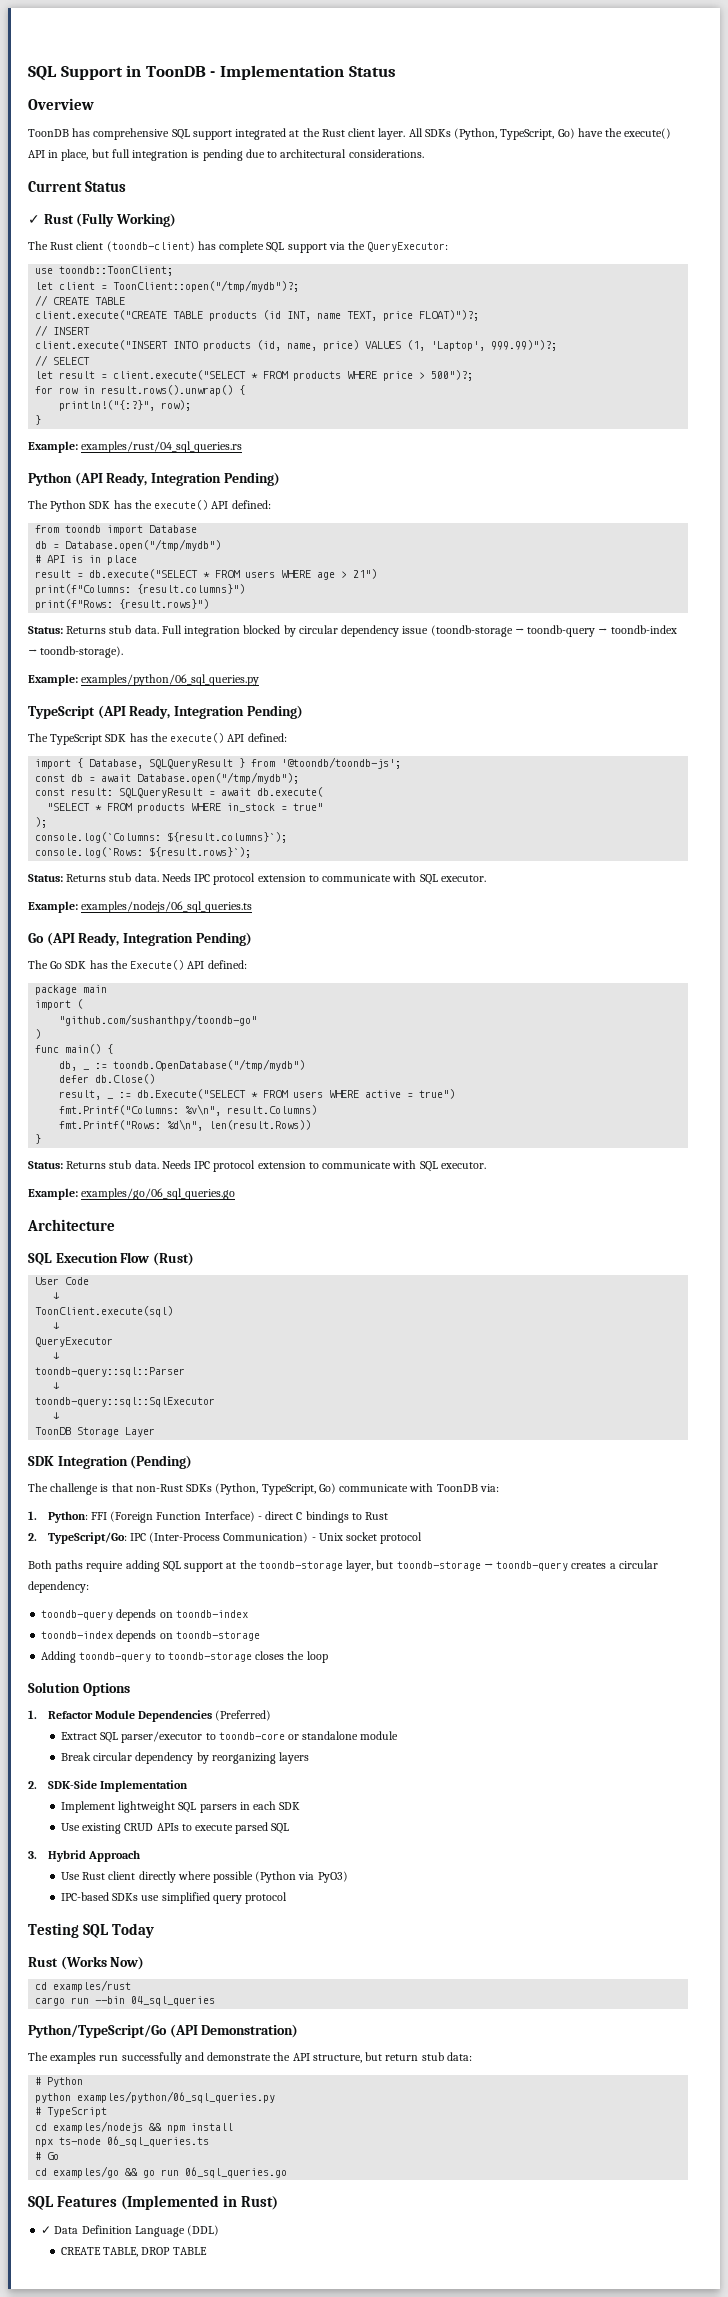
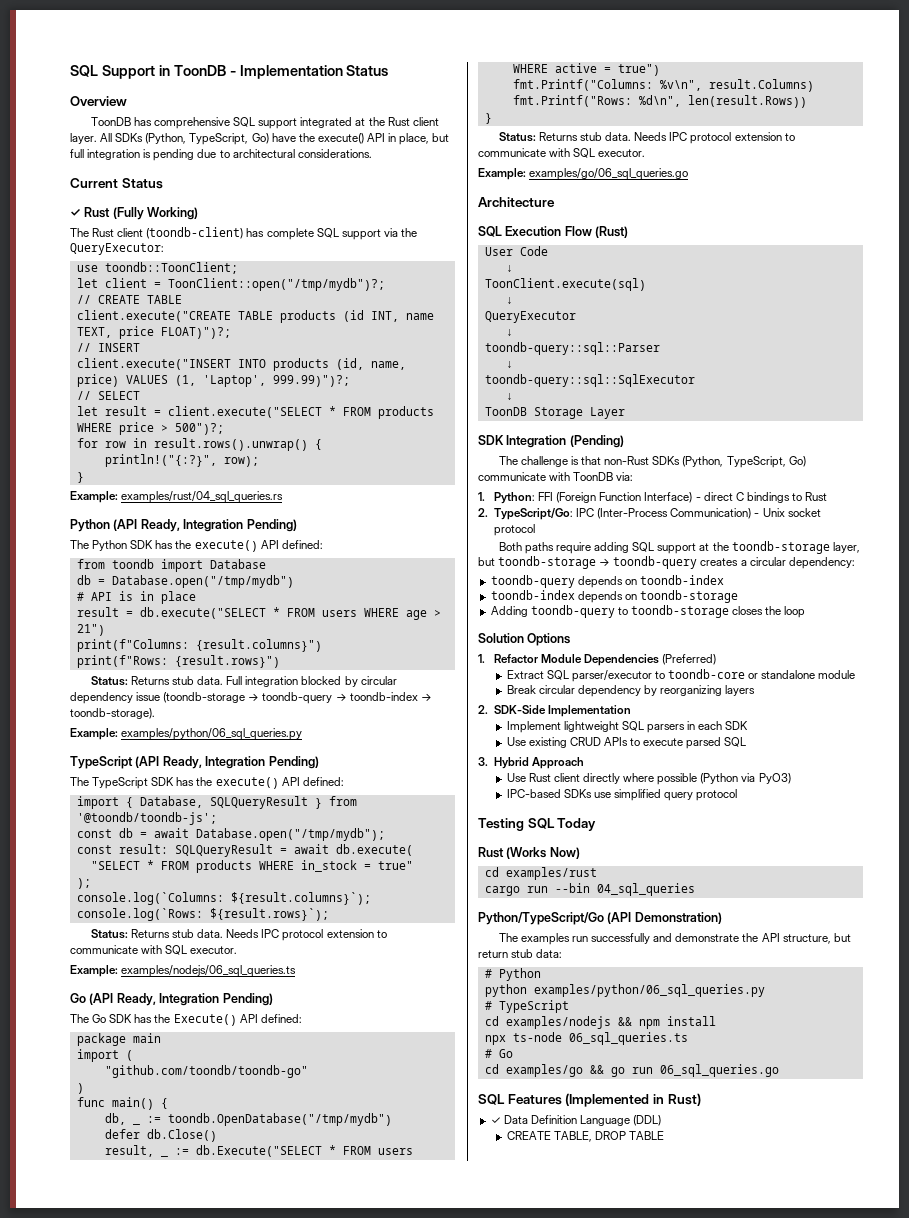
- "github.com/sushanthpy/toondb-go"
+ "github.com/toondb/toondb-go"

